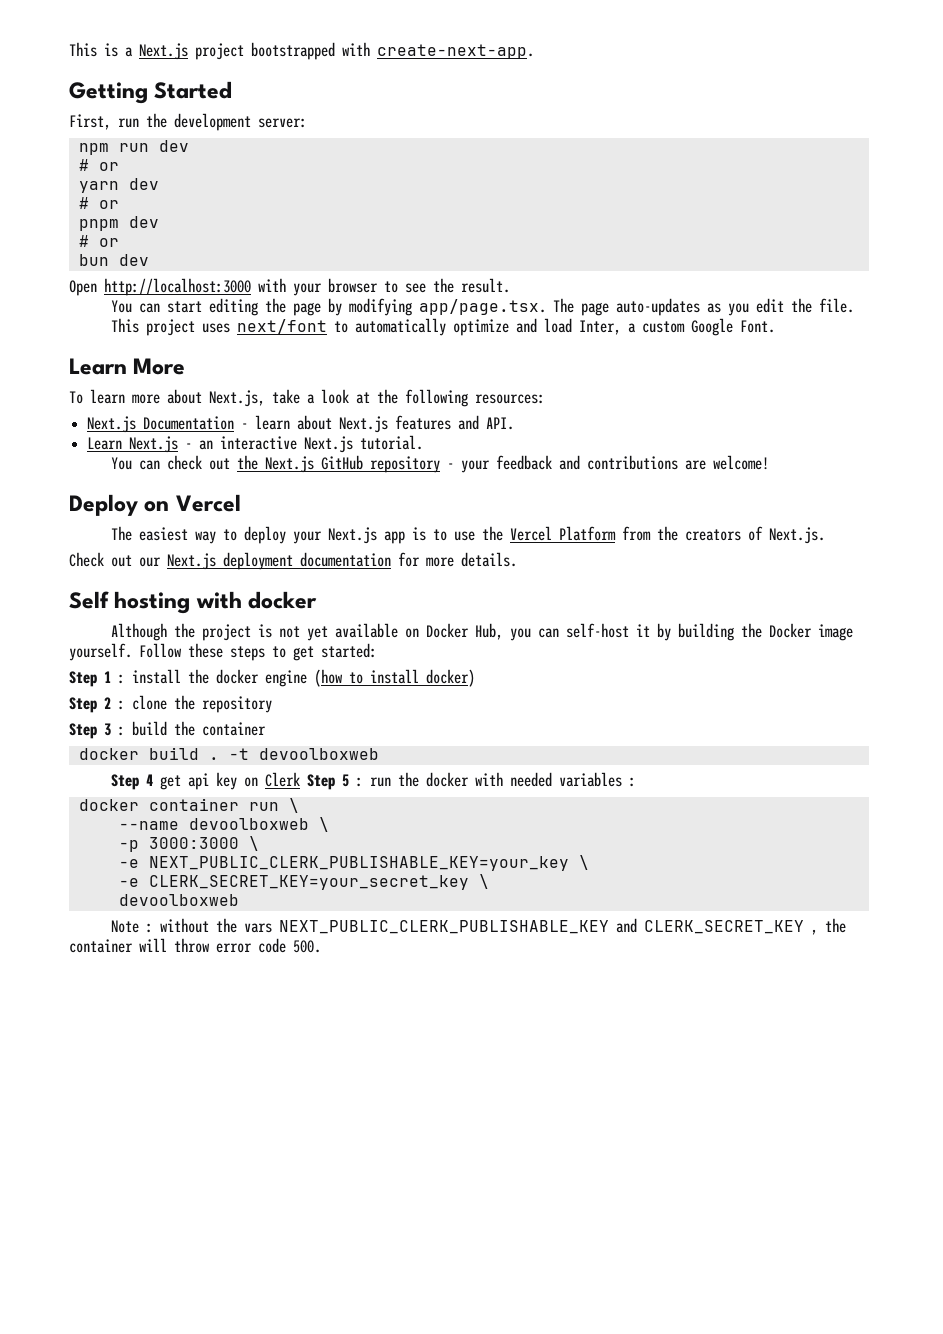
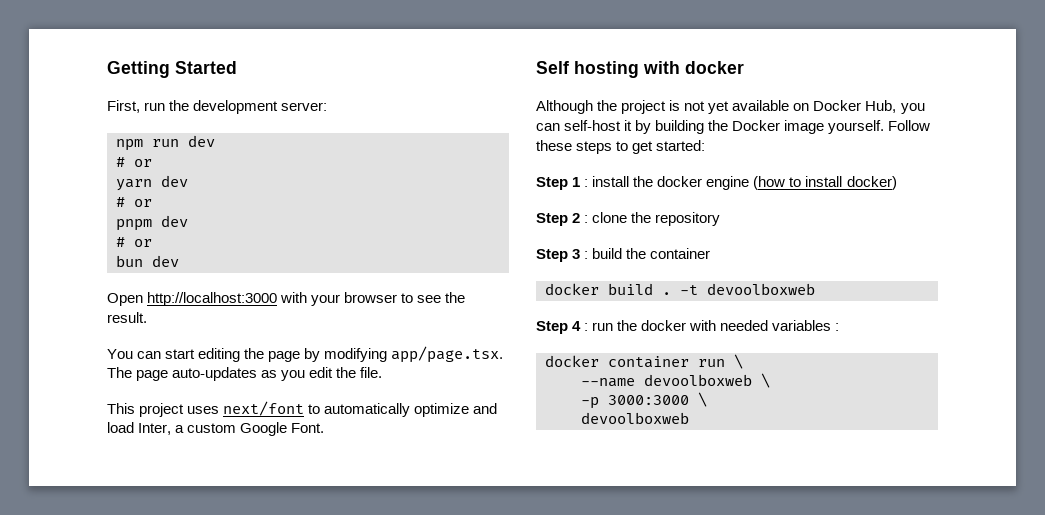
- This is a Next.js project bootstrapped with create-next-app.
- Learn More
- To learn more about Next.js, take a look at the following resources:
- Next.js Documentation - learn about Next.js features and API.
- Learn Next.js - an interactive Next.js tutorial.
- You can check out the Next.js GitHub repository - your feedback and contributions are welcome!
- Deploy on Vercel
- The easiest way to deploy your Next.js app is to use the Vercel Platform from the creators of Next.js.
- Check out our Next.js deployment documentation for more details.
- Step 4 get api key on Clerk Step 5 : run the docker with needed variables :
+ Step 4 : run the docker with needed variables :
  -p 3000:3000 \
- -e NEXT_PUBLIC_CLERK_PUBLISHABLE_KEY=your_key \
- -e CLERK_SECRET_KEY=your_secret_key \
  devoolboxweb
- Note : without the vars NEXT_PUBLIC_CLERK_PUBLISHABLE_KEY and CLERK_SECRET_KEY , the container will throw error code 500.

